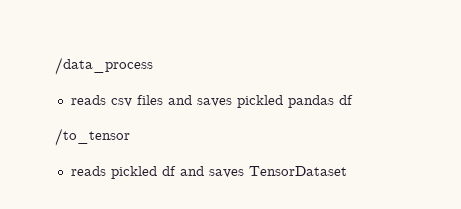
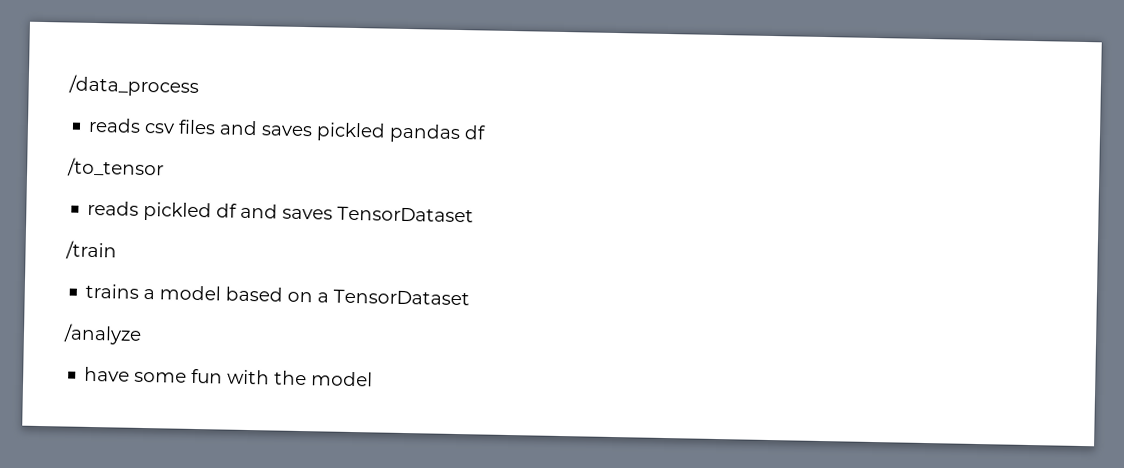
+ /train
+ trains a model based on a TensorDataset
+ /analyze
+ have some fun with the model

